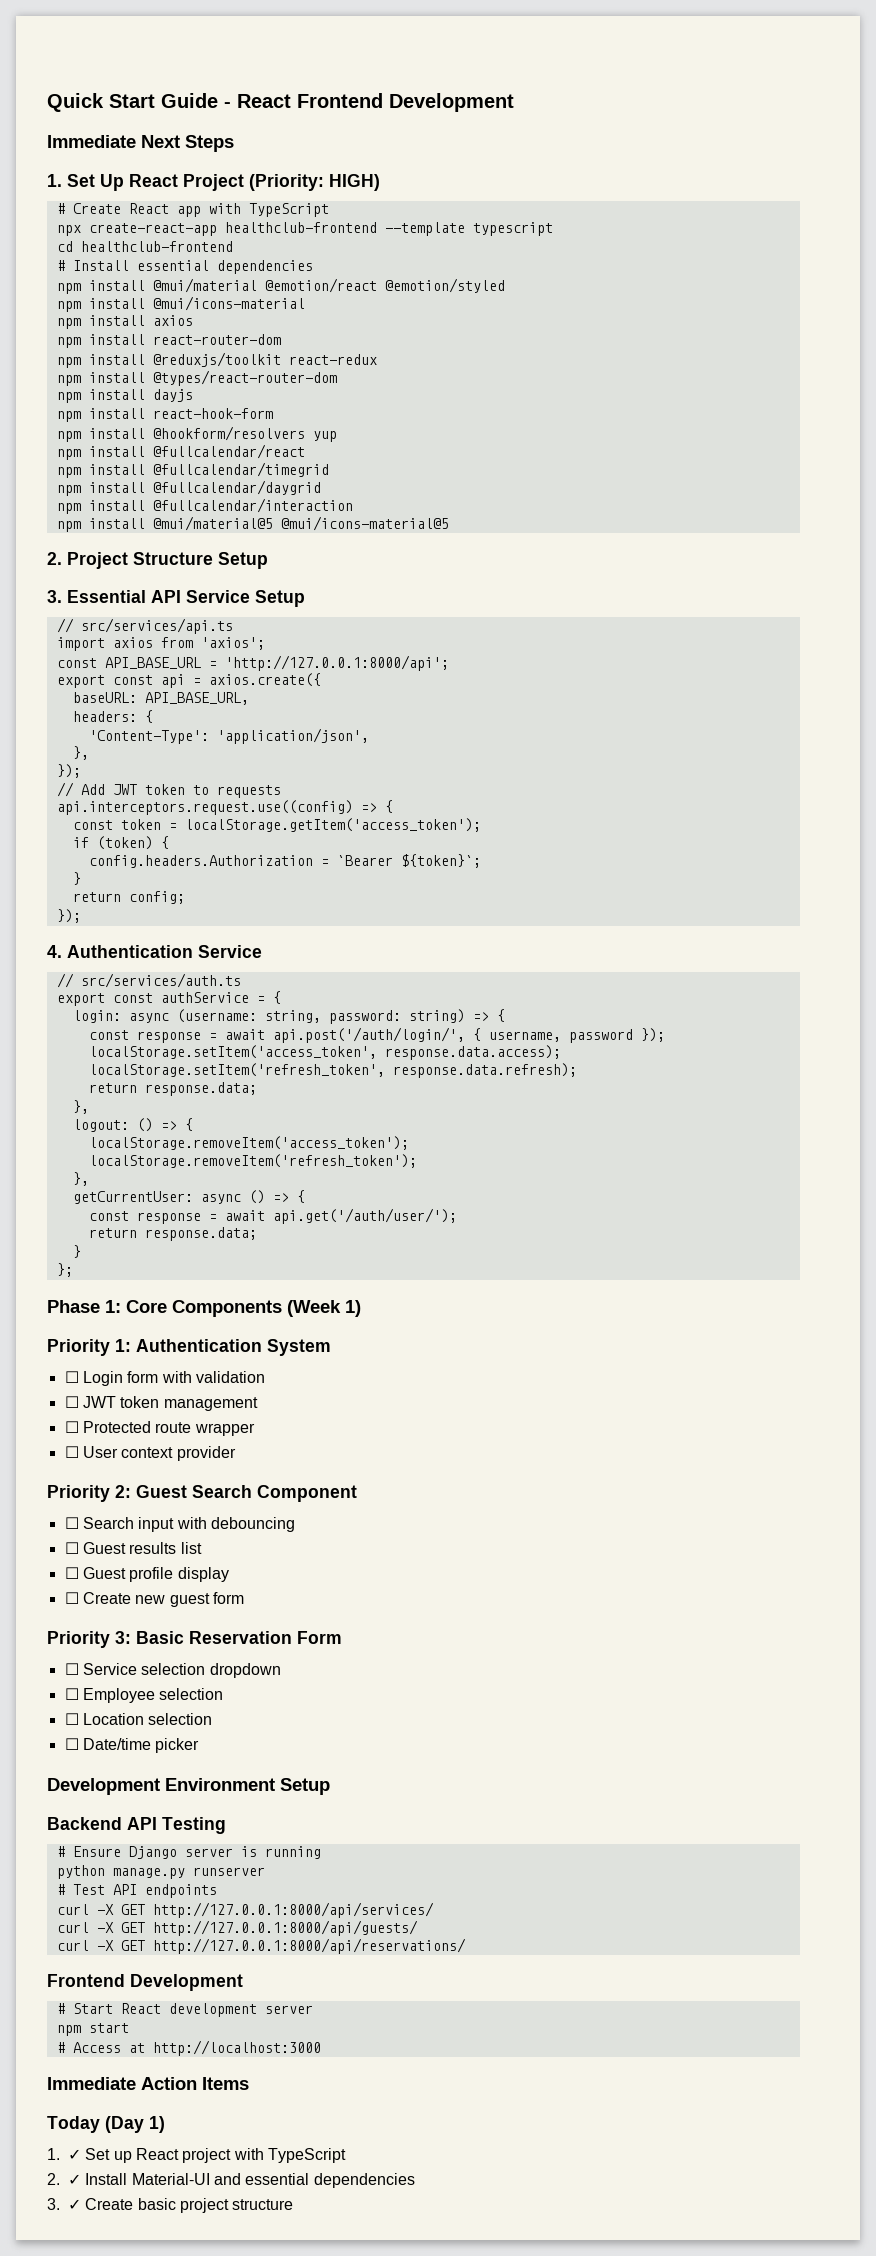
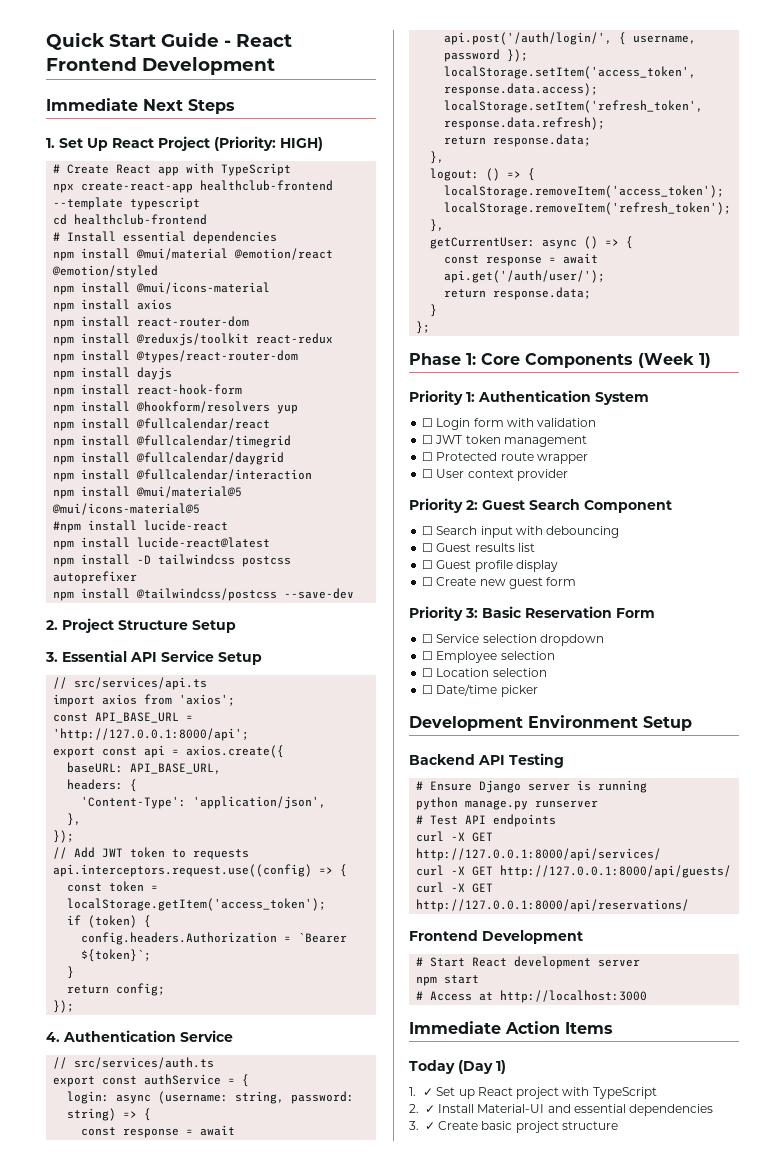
+ #npm install lucide-react
+ npm install lucide-react@latest
+ npm install -D tailwindcss postcss autoprefixer
+ npm install @tailwindcss/postcss --save-dev

